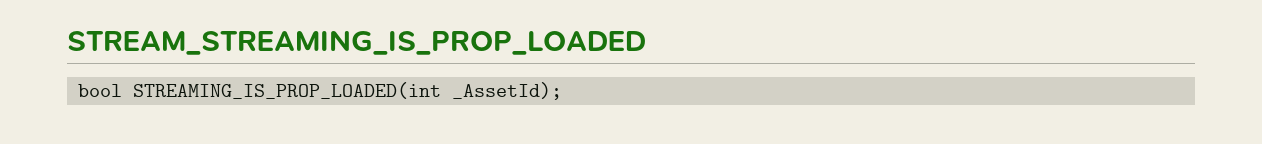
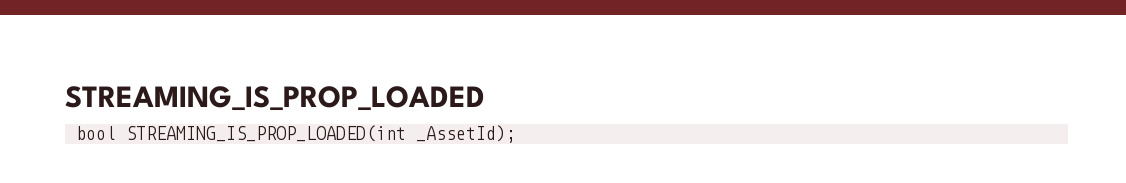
- STREAM_STREAMING_IS_PROP_LOADED
+ STREAMING_IS_PROP_LOADED

